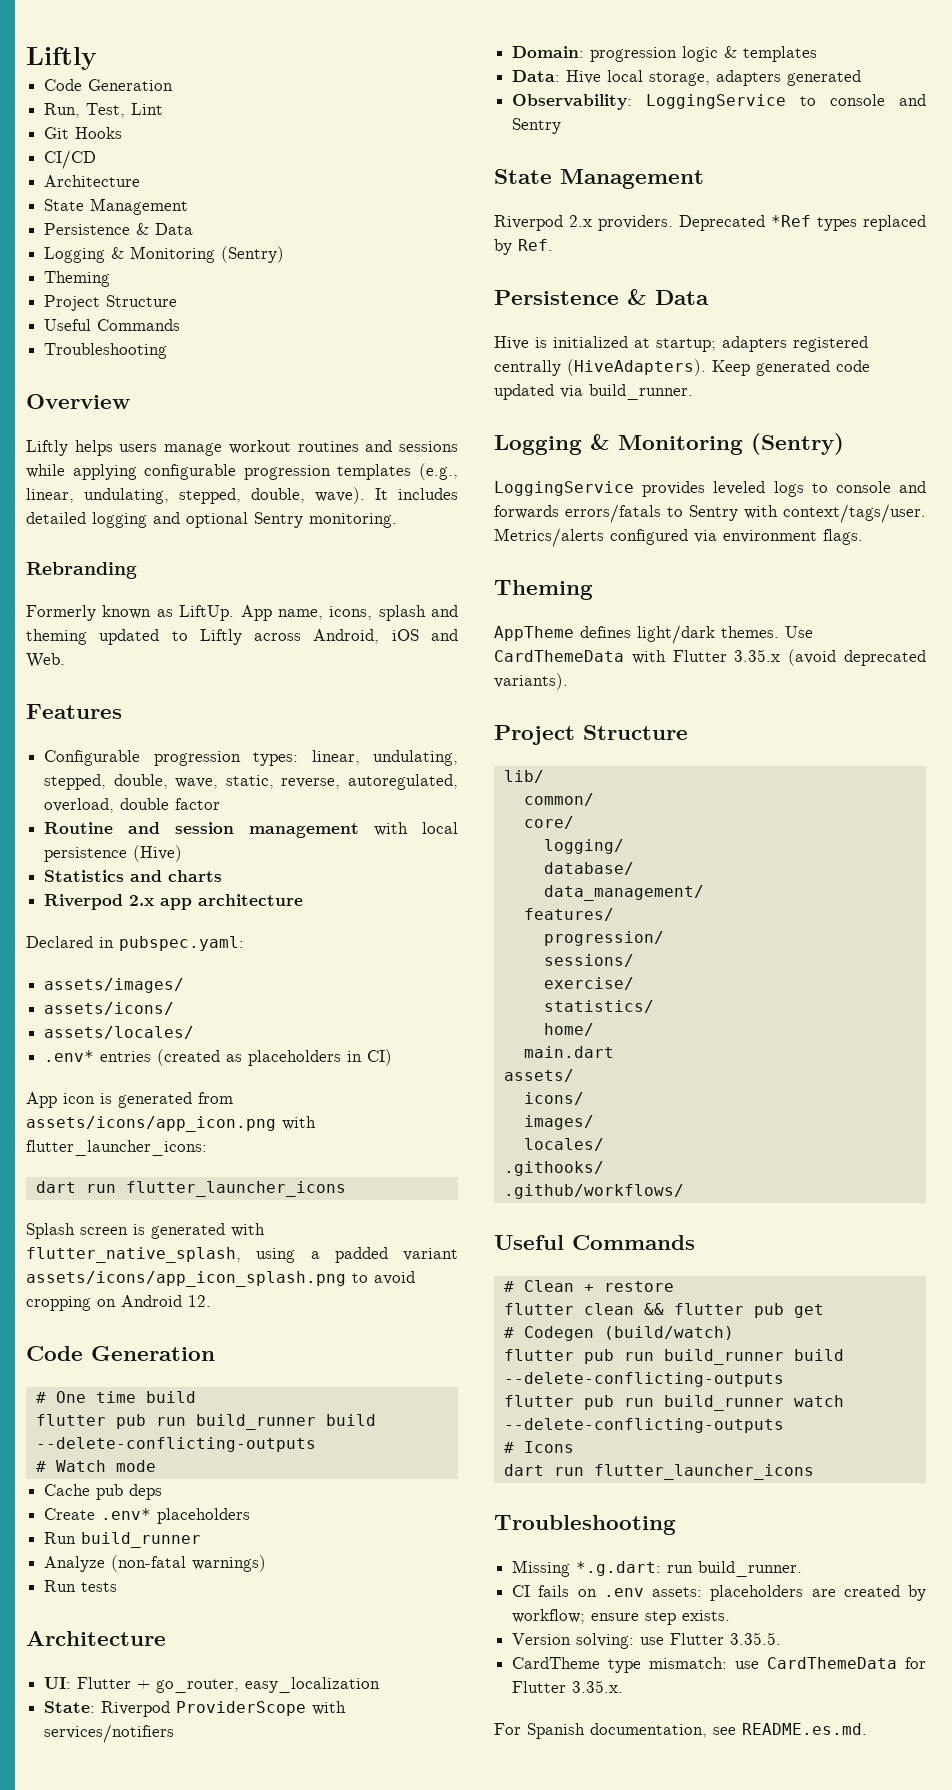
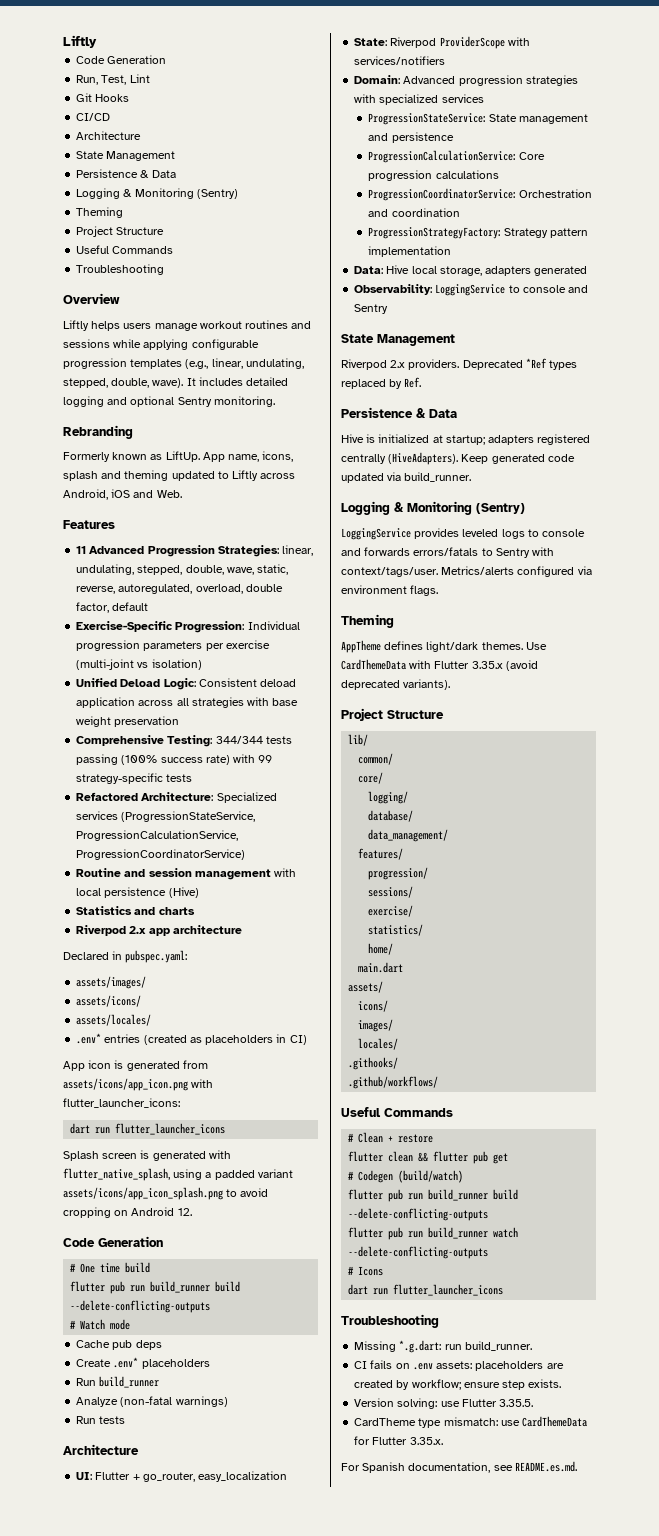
- Configurable progression types: linear, undulating, stepped, double, wave, static, reverse, autoregulated, overload, double factor
+ 11 Advanced Progression Strategies: linear, undulating, stepped, double, wave, static, reverse, autoregulated, overload, double factor, default
+ Exercise-Specific Progression: Individual progression parameters per exercise (multi-joint vs isolation)
+ Unified Deload Logic: Consistent deload application across all strategies with base weight preservation
+ Comprehensive Testing: 344/344 tests passing (100% success rate) with 99 strategy-specific tests
+ Refactored Architecture: Specialized services (ProgressionStateService, ProgressionCalculationService, ProgressionCoordinatorService)
- Domain: progression logic & templates
+ Domain: Advanced progression strategies with specialized services
+ ProgressionStateService: State management and persistence
+ ProgressionCalculationService: Core progression calculations
+ ProgressionCoordinatorService: Orchestration and coordination
+ ProgressionStrategyFactory: Strategy pattern implementation

